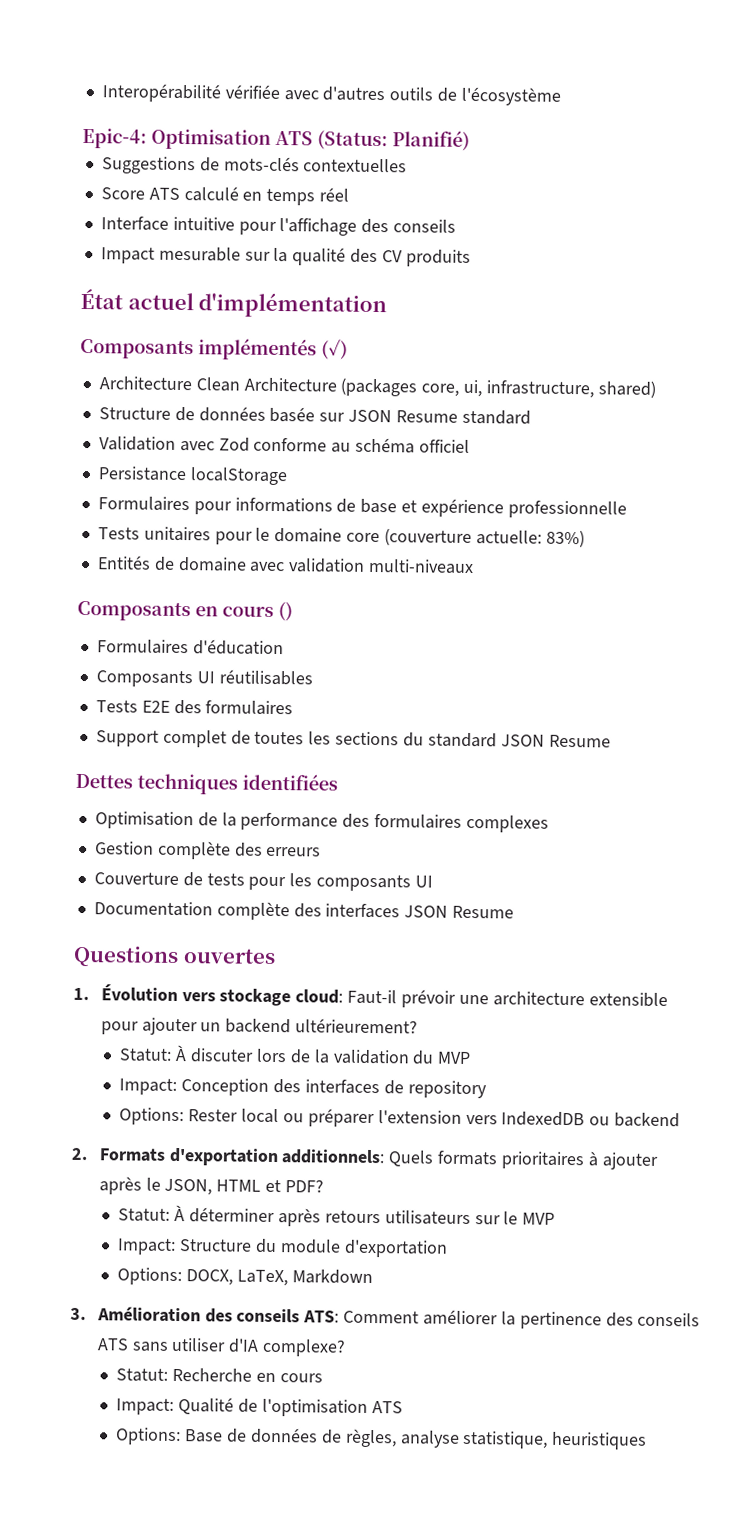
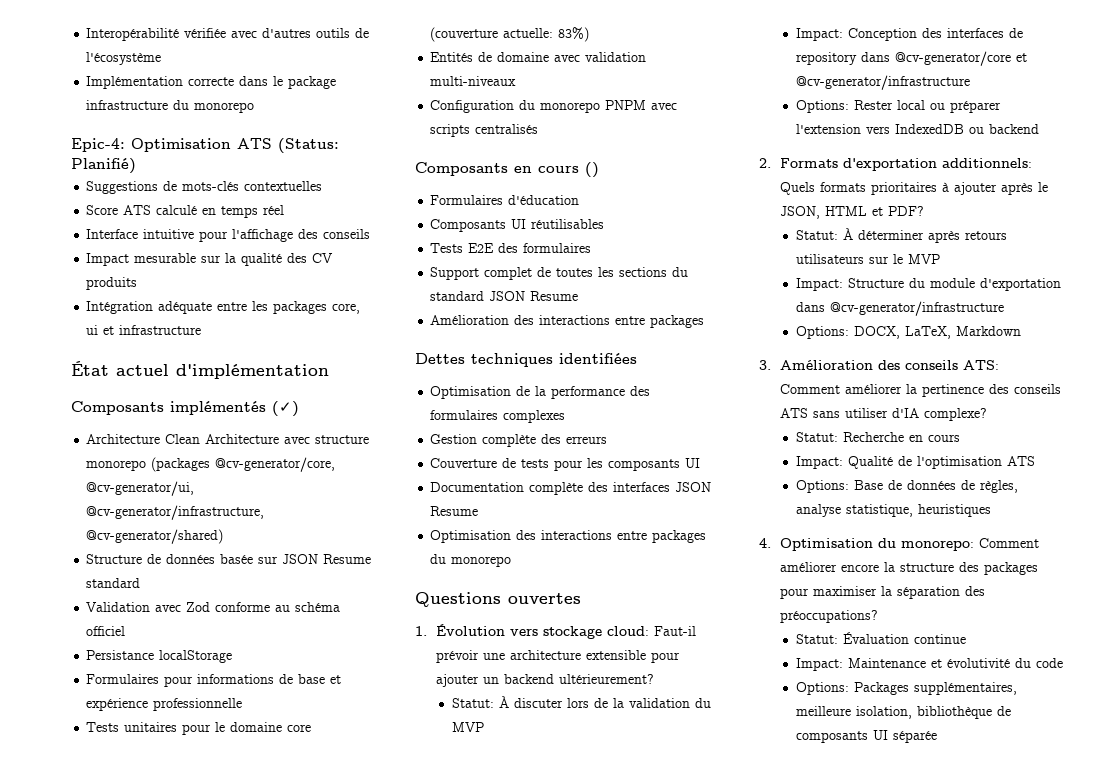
+ Implémentation correcte dans le package infrastructure du monorepo
+ Intégration adéquate entre les packages core, ui et infrastructure
- Architecture Clean Architecture (packages core, ui, infrastructure, shared)
+ Architecture Clean Architecture avec structure monorepo (packages @cv-generator/core, @cv-generator/ui, @cv-generator/infrastructure, @cv-generator/shared)
+ Configuration du monorepo PNPM avec scripts centralisés
+ Amélioration des interactions entre packages
+ Optimisation des interactions entre packages du monorepo
- Impact: Conception des interfaces de repository
+ Impact: Conception des interfaces de repository dans @cv-generator/core et @cv-generator/infrastructure
- Impact: Structure du module d'exportation
+ Impact: Structure du module d'exportation dans @cv-generator/infrastructure
+ 4. Optimisation du monorepo: Comment améliorer encore la structure des packages pour maximiser la séparation des préoccupations?
+ Statut: Évaluation continue
+ Impact: Maintenance et évolutivité du code
+ Options: Packages supplémentaires, meilleure isolation, bibliothèque de composants UI séparée

